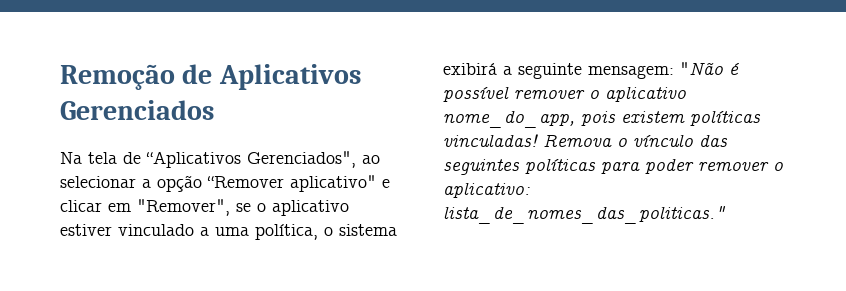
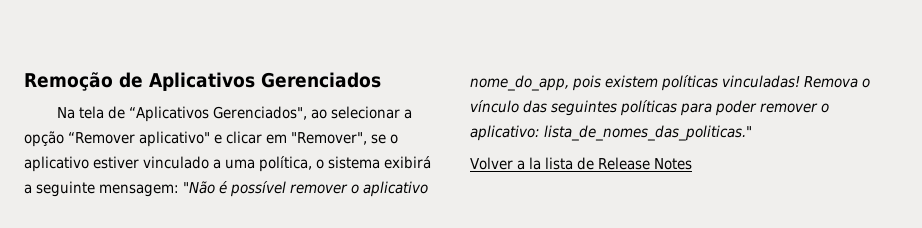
+ Volver a la lista de Release Notes

